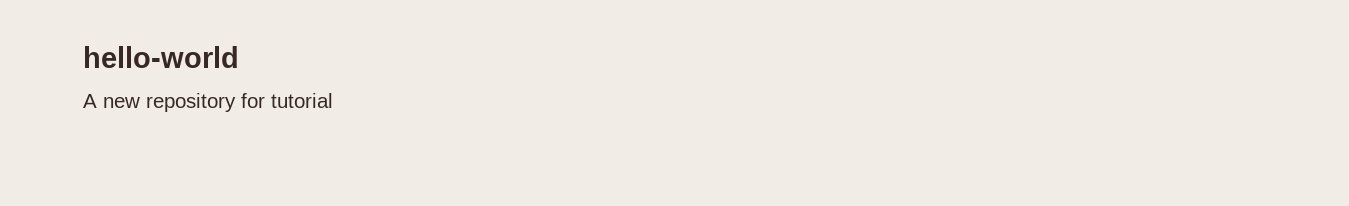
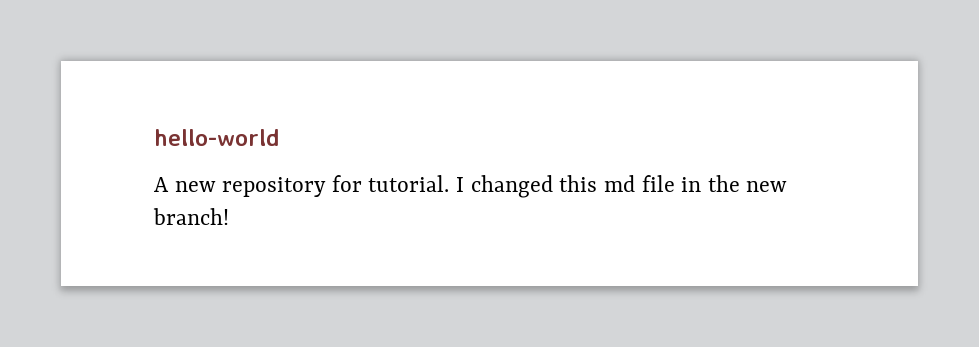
- A new repository for tutorial
+ A new repository for tutorial. I changed this md file in the new branch!

